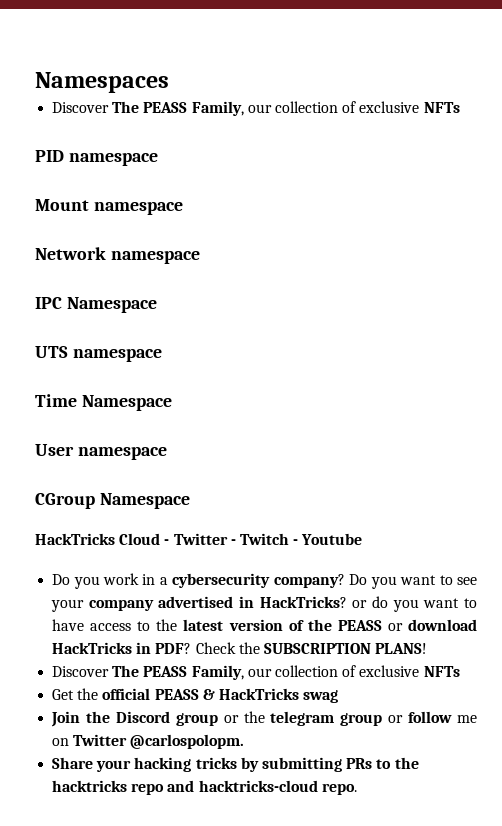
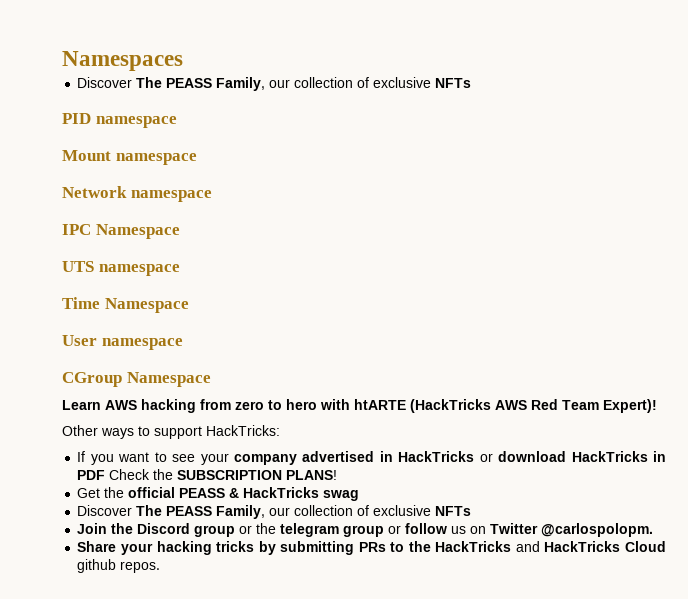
- HackTricks Cloud - Twitter - Twitch - Youtube
- Do you work in a cybersecurity company? Do you want to see your company advertised in HackTricks? or do you want to have access to the latest version of the PEASS or download HackTricks in PDF? Check the SUBSCRIPTION PLANS!
+ Learn AWS hacking from zero to hero with htARTE (HackTricks AWS Red Team Expert)!
+ Other ways to support HackTricks:
+ If you want to see your company advertised in HackTricks or download HackTricks in PDF Check the SUBSCRIPTION PLANS!
+ Get the official PEASS & HackTricks swag
  Discover The PEASS Family, our collection of exclusive NFTs
- Get the official PEASS & HackTricks swag
- Join the Discord group or the telegram group or follow me on Twitter @carlospolopm.
+ Join the Discord group or the telegram group or follow us on Twitter @carlospolopm.
- Share your hacking tricks by submitting PRs to the hacktricks repo and hacktricks-cloud repo.
+ Share your hacking tricks by submitting PRs to the HackTricks and HackTricks Cloud github repos.

